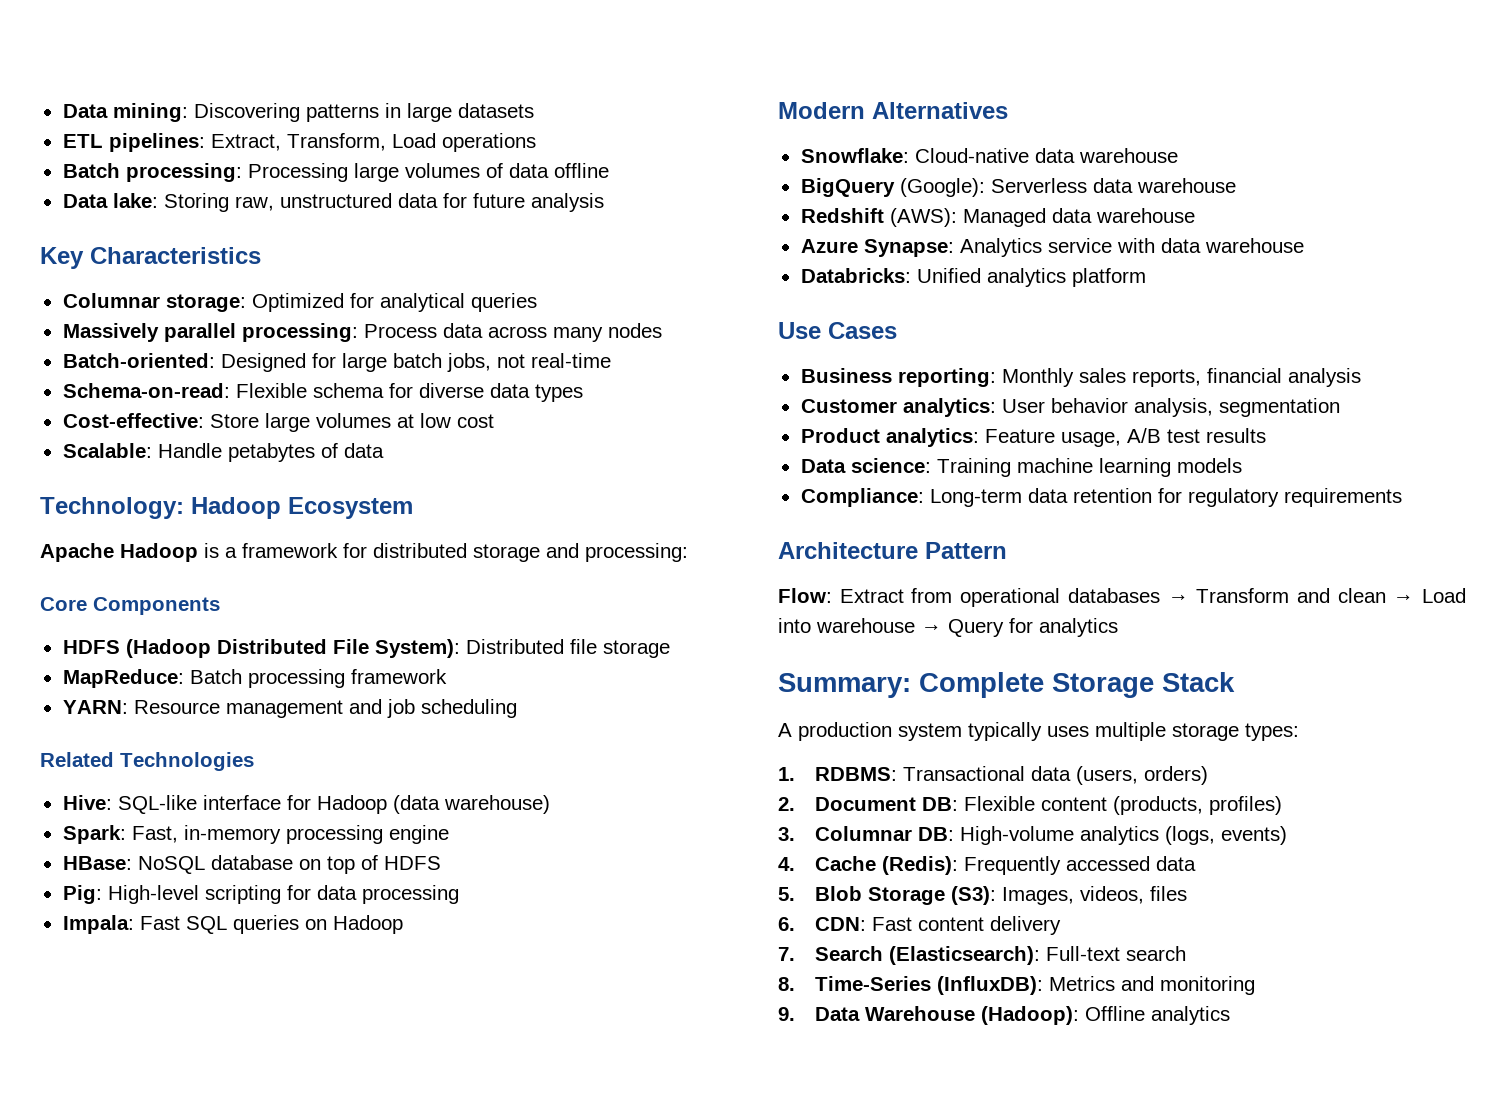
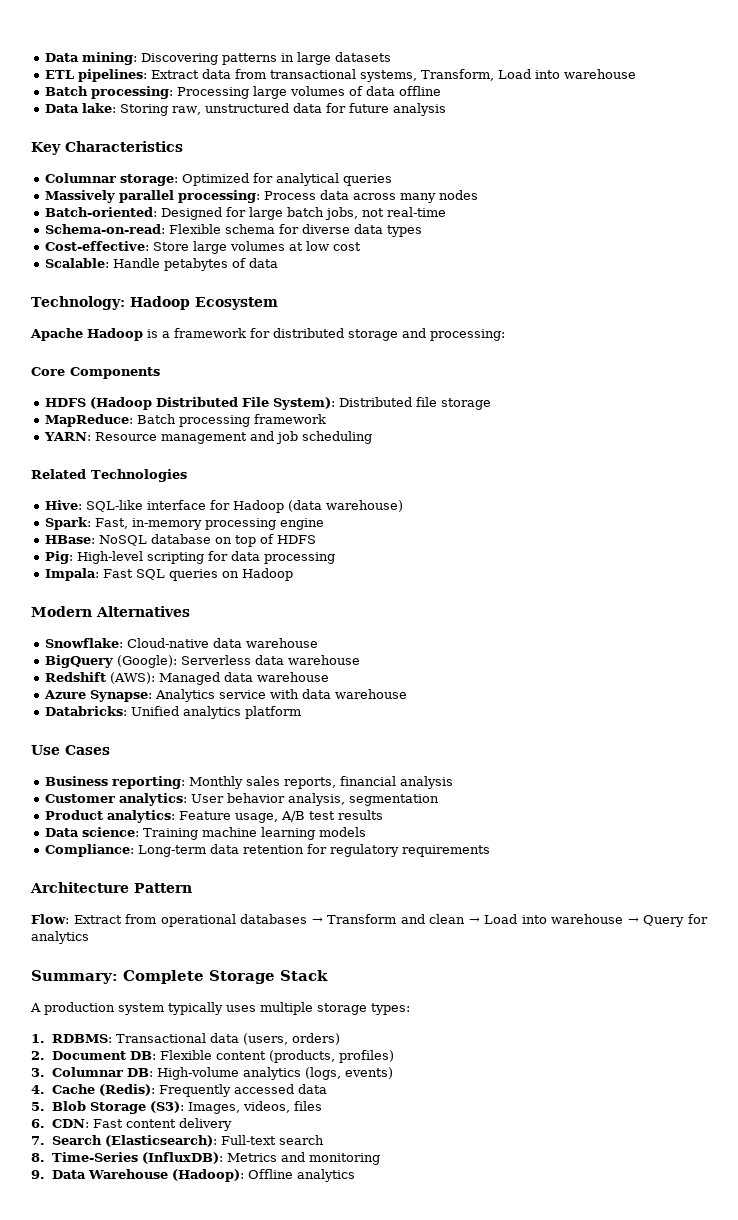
- ETL pipelines: Extract, Transform, Load operations
+ ETL pipelines: Extract data from transactional systems, Transform, Load into warehouse

